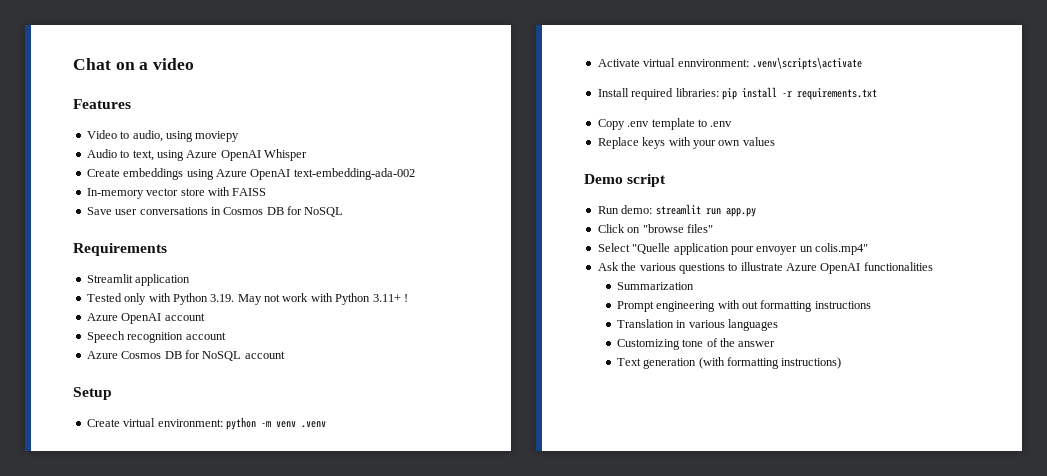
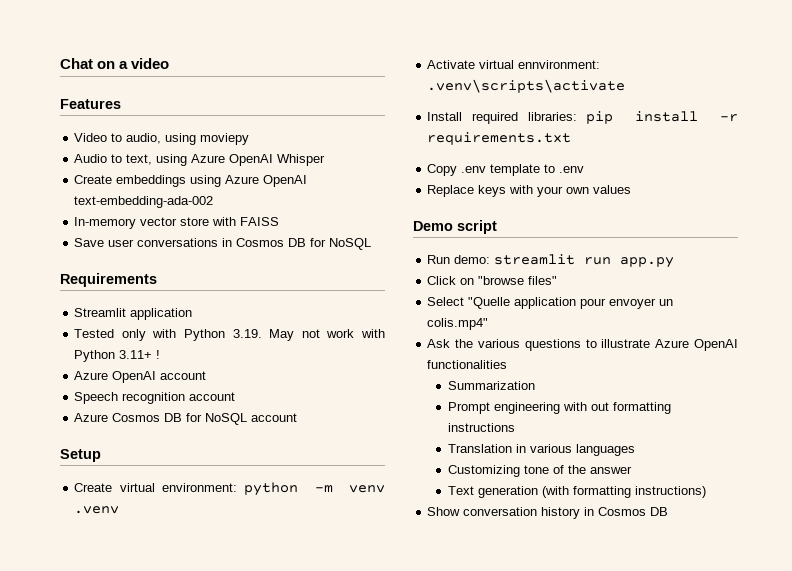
+ Show conversation history in Cosmos DB

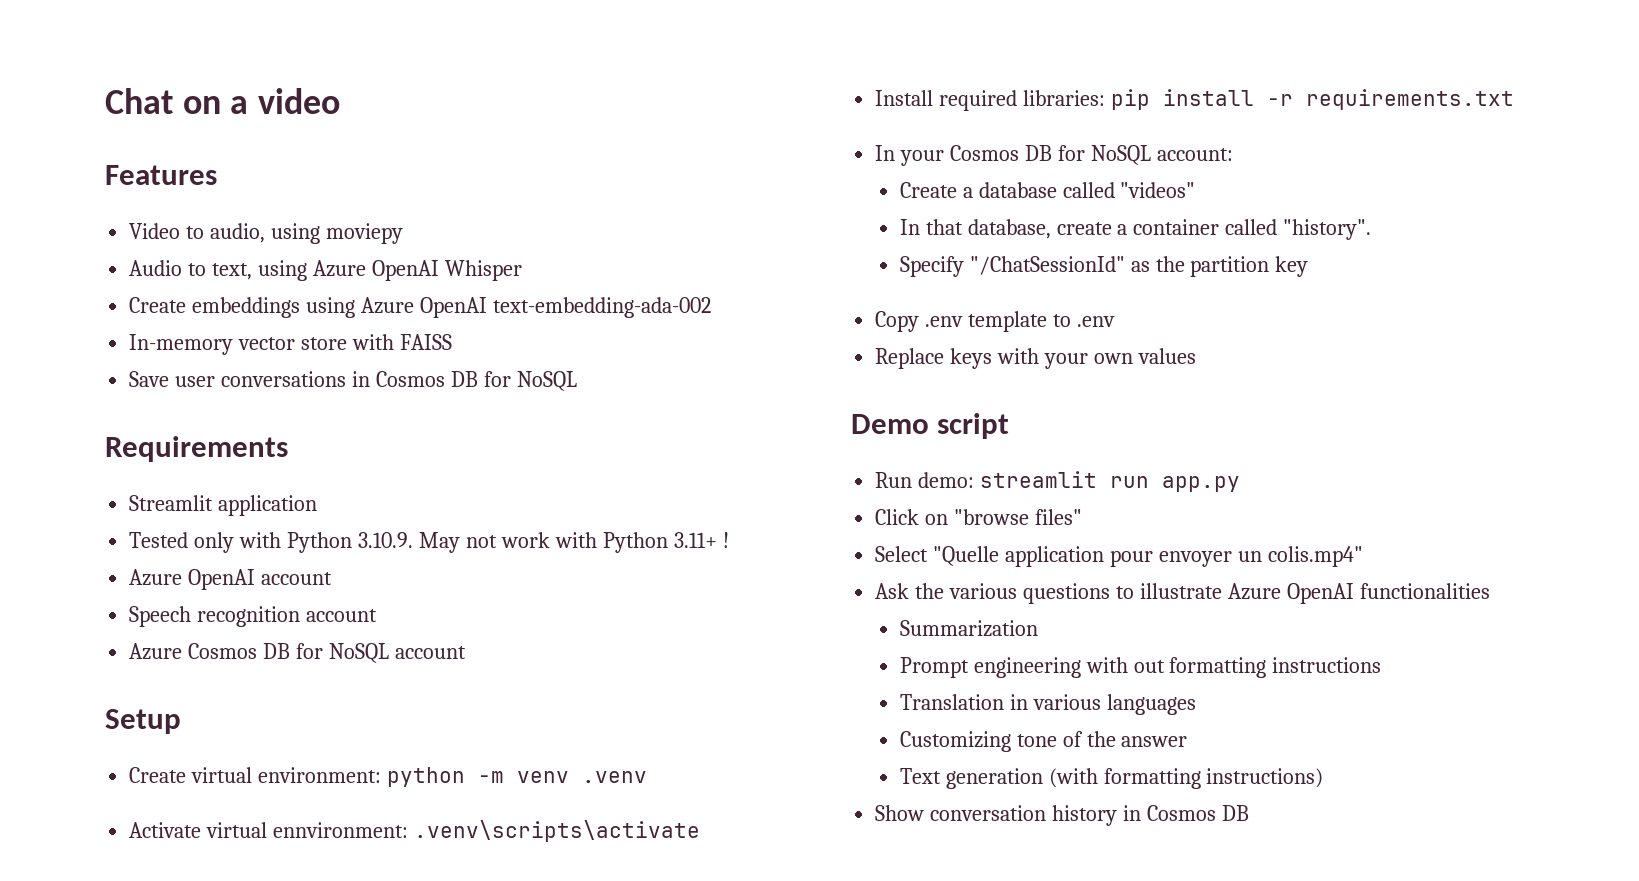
- Tested only with Python 3.19. May not work with Python 3.11+ !
+ Tested only with Python 3.10.9. May not work with Python 3.11+ !
+ In your Cosmos DB for NoSQL account:
+ Create a database called "videos"
+ In that database, create a container called "history".
+ Specify "/ChatSessionId" as the partition key

